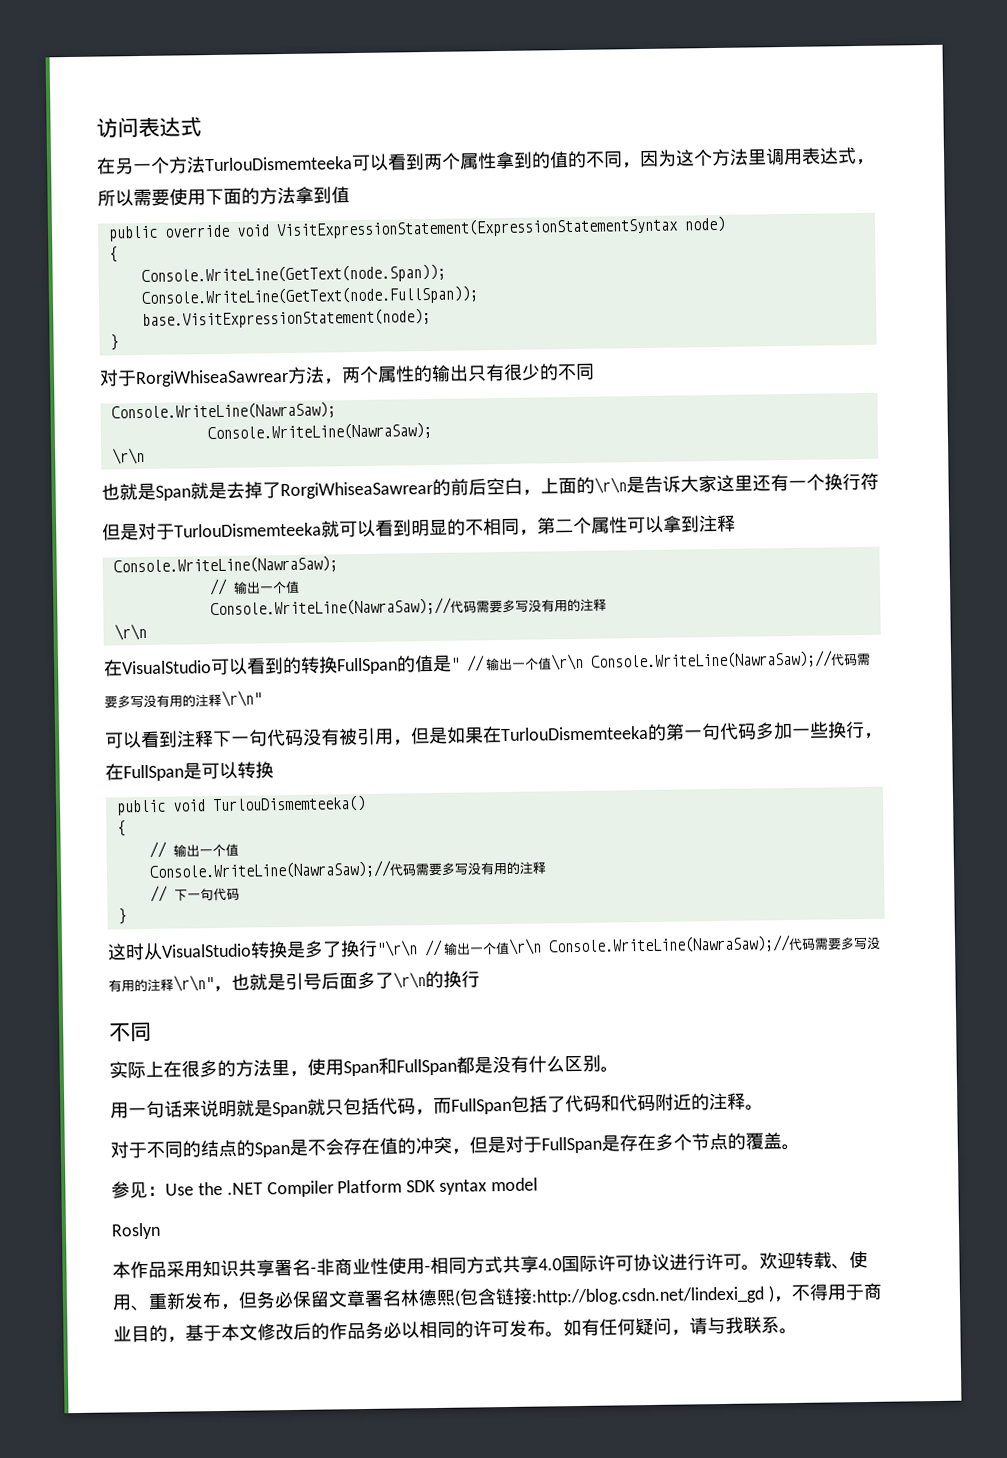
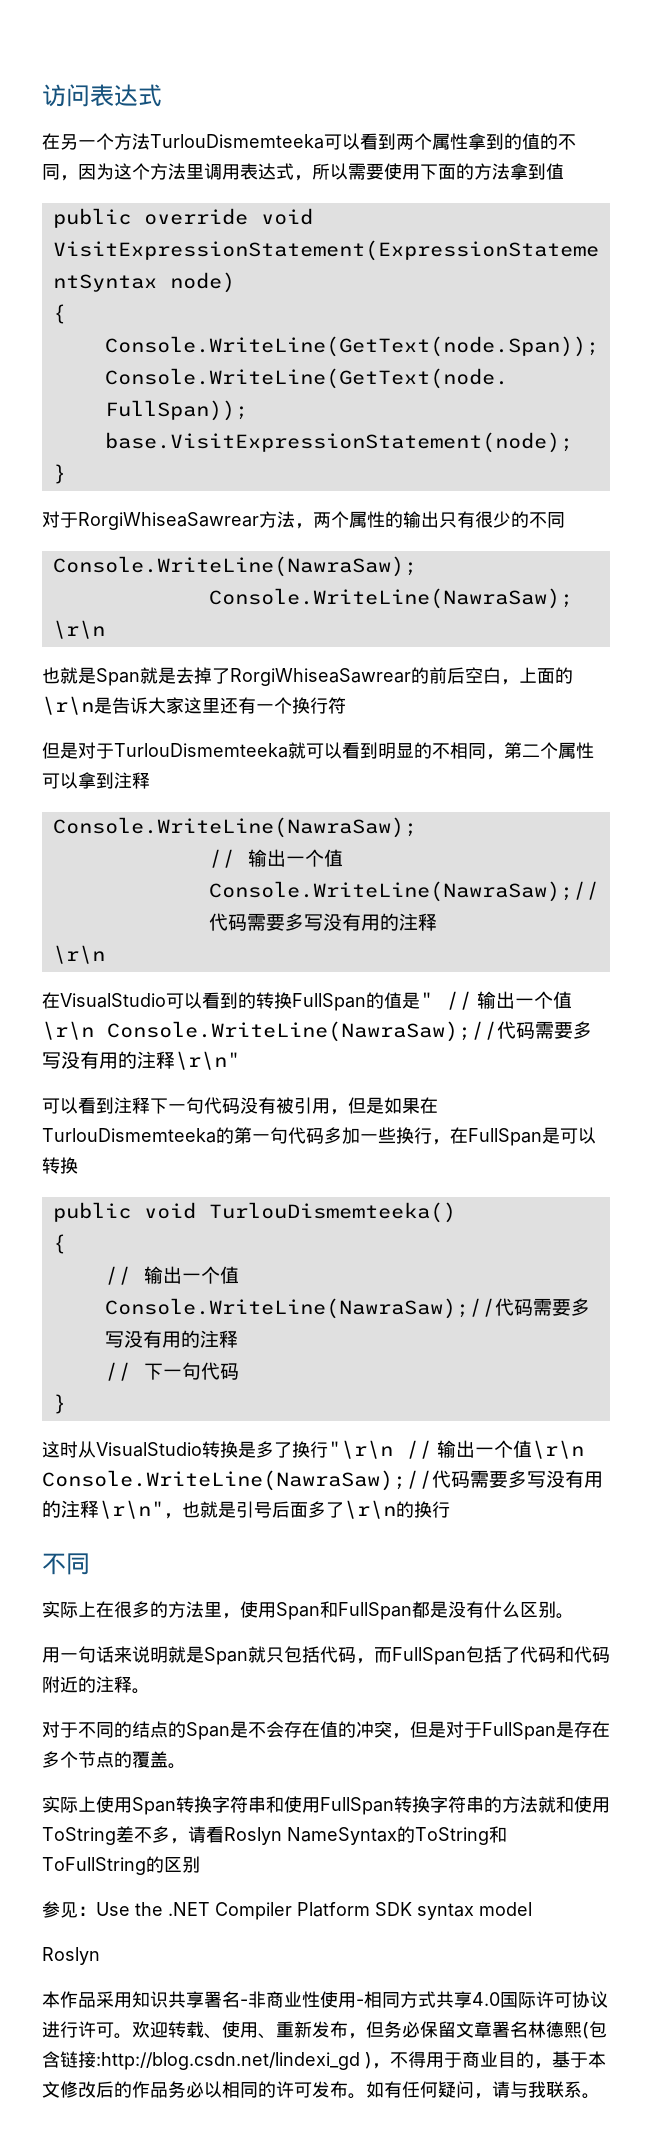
+ 实际上使用Span转换字符串和使用FullSpan转换字符串的方法就和使用ToString差不多，请看Roslyn NameSyntax的ToString和ToFullString的区别

